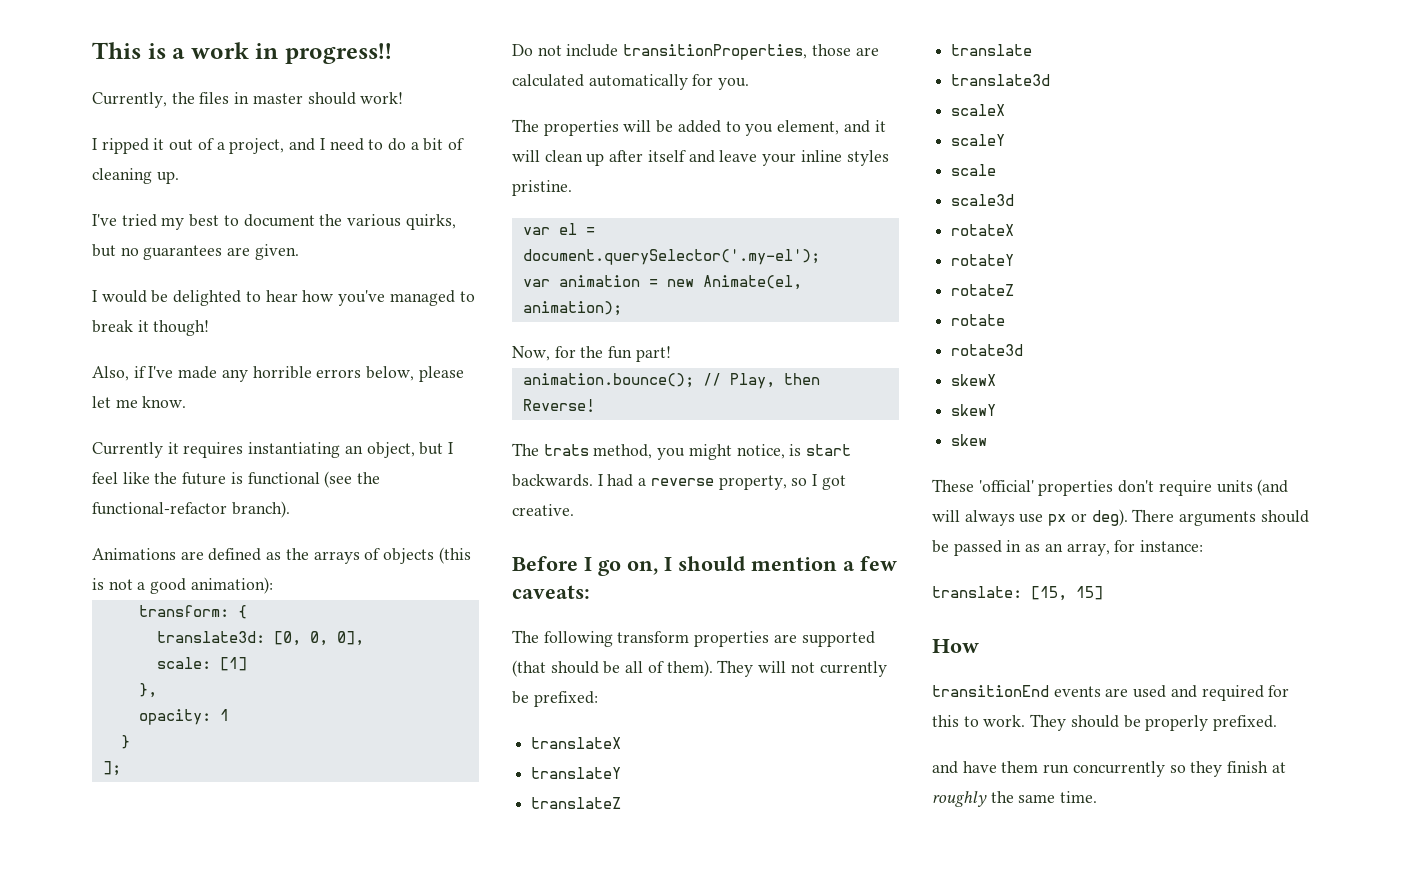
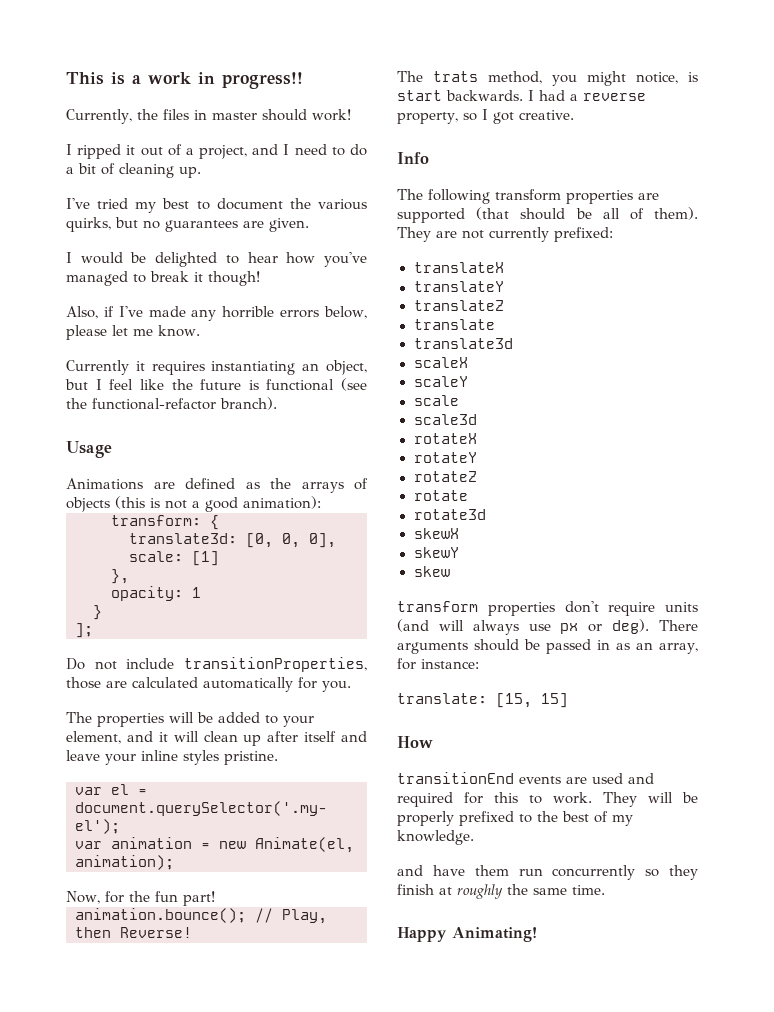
+ Usage
- The properties will be added to you element, and it will clean up after itself and leave your inline styles pristine.
+ The properties will be added to your element, and it will clean up after itself and leave your inline styles pristine.
- Before I go on, I should mention a few caveats:
+ Info
- They will not currently be prefixed:
+ They are not currently prefixed:
- These 'official' properties don't require units (and will always use px or deg).
+ transform properties don't require units (and will always use px or deg).
- They should be properly prefixed.
+ They will be properly prefixed to the best of my knowledge.
+ Happy Animating!

